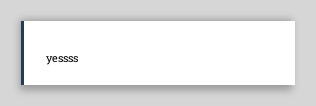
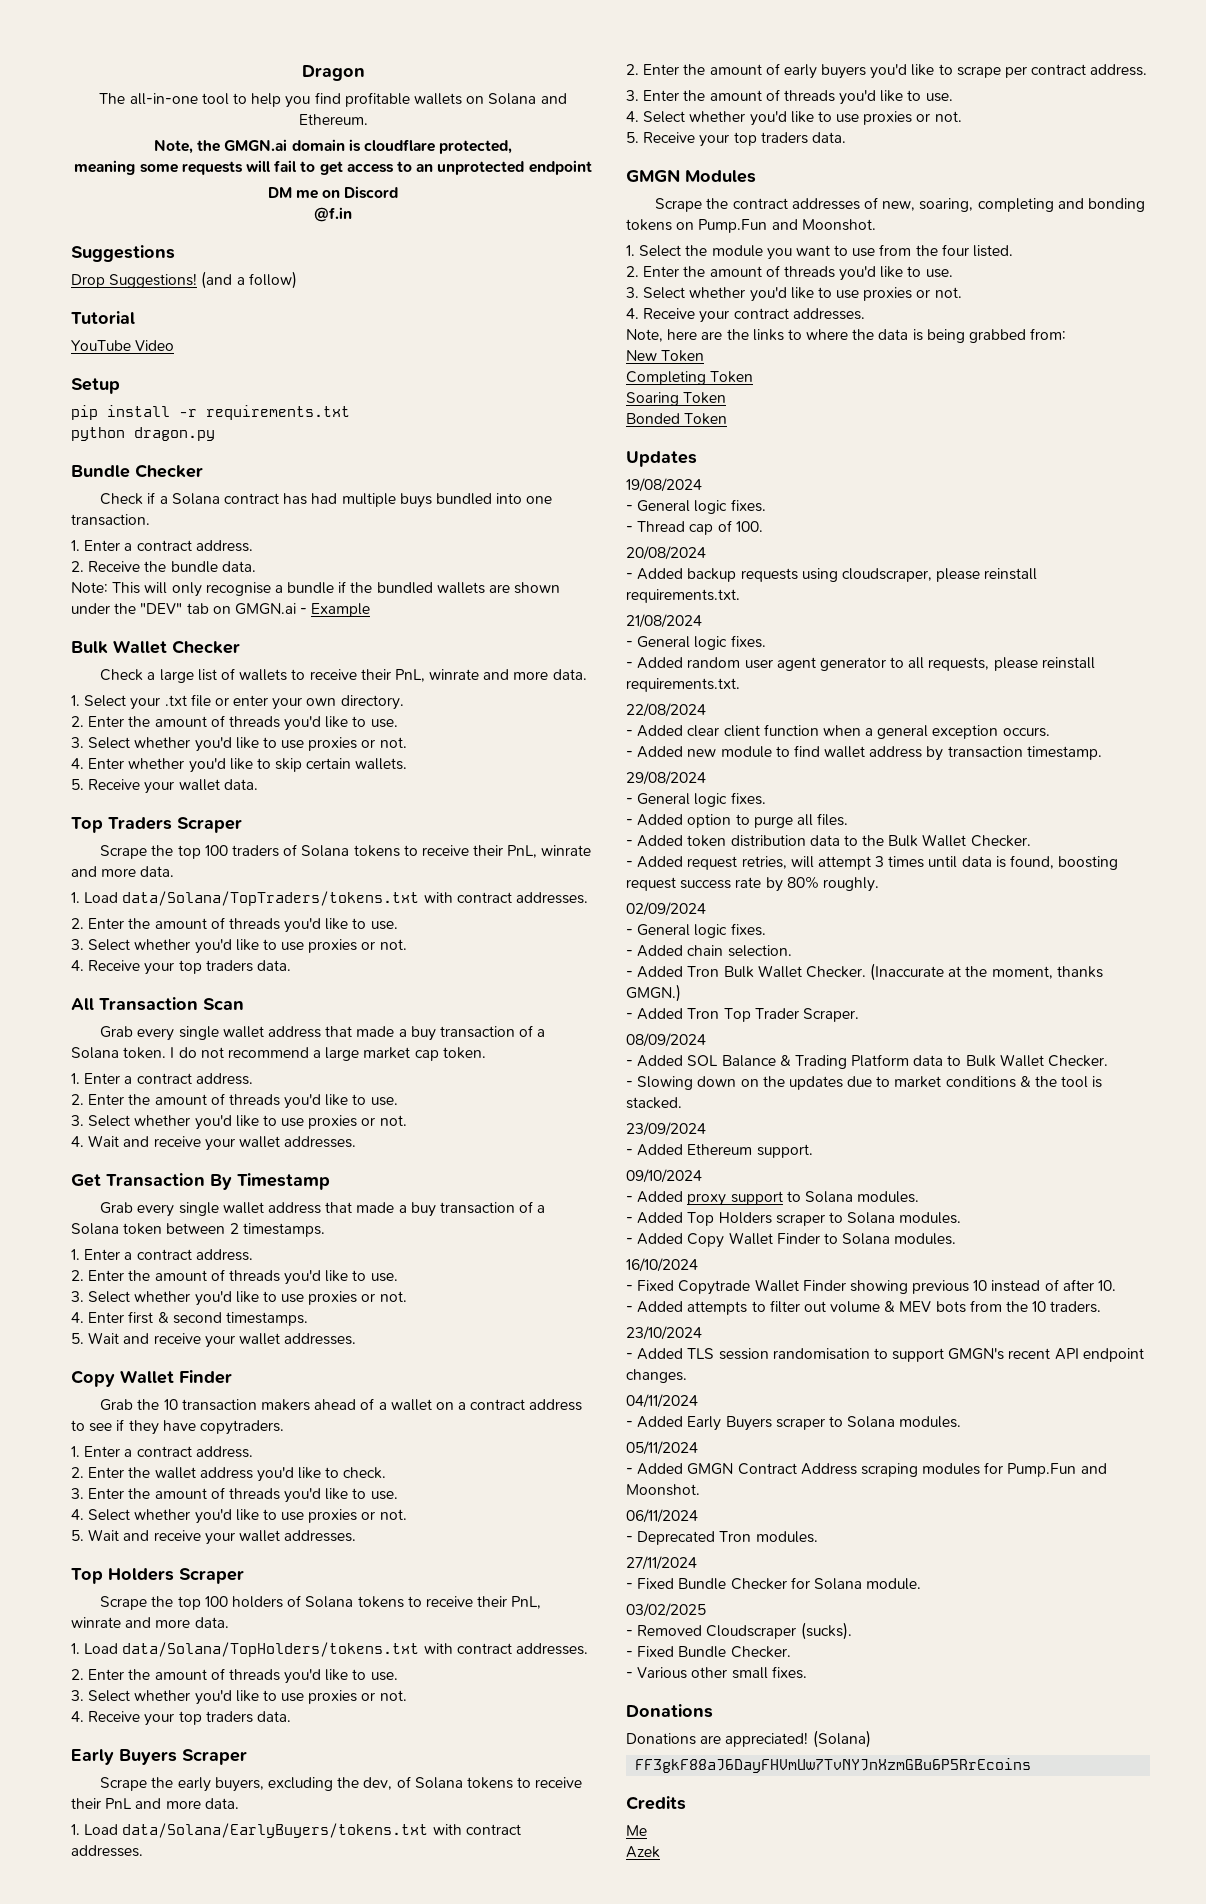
- yessss
+ Dragon
+ The all-in-one tool to help you find profitable wallets on Solana and Ethereum.
+ Note, the GMGN.ai domain is cloudflare protected,
+ meaning some requests will fail to get access to an unprotected endpoint
+ DM me on Discord
+ @f.in
+ Suggestions
+ Drop Suggestions! (and a follow)
+ Tutorial
+ YouTube Video
+ Setup
+ pip install -r requirements.txt
+ python dragon.py
+ Bundle Checker
+ Check if a Solana contract has had multiple buys bundled into one transaction.
+ 1. Enter a contract address.
+ 2. Receive the bundle data.
+ Note: This will only recognise a bundle if the bundled wallets are shown under the "DEV" tab on GMGN.ai - Example
+ Bulk Wallet Checker
+ Check a large list of wallets to receive their PnL, winrate and more data.
+ 1. Select your .txt file or enter your own directory.
+ 2. Enter the amount of threads you'd like to use.
+ 3. Select whether you'd like to use proxies or not.
+ 4. Enter whether you'd like to skip certain wallets.
+ 5. Receive your wallet data.
+ Top Traders Scraper
+ Scrape the top 100 traders of Solana tokens to receive their PnL, winrate and more data.
+ 1. Load data/Solana/TopTraders/tokens.txt with contract addresses.
+ 2. Enter the amount of threads you'd like to use.
+ 3. Select whether you'd like to use proxies or not.
+ 4. Receive your top traders data.
+ All Transaction Scan
+ Grab every single wallet address that made a buy transaction of a Solana token. I do not recommend a large market cap token.
+ 1. Enter a contract address.
+ 2. Enter the amount of threads you'd like to use.
+ 3. Select whether you'd like to use proxies or not.
+ 4. Wait and receive your wallet addresses.
+ Get Transaction By Timestamp
+ Grab every single wallet address that made a buy transaction of a Solana token between 2 timestamps.
+ 1. Enter a contract address.
+ 2. Enter the amount of threads you'd like to use.
+ 3. Select whether you'd like to use proxies or not.
+ 4. Enter first & second timestamps.
+ 5. Wait and receive your wallet addresses.
+ Copy Wallet Finder
+ Grab the 10 transaction makers ahead of a wallet on a contract address to see if they have copytraders.
+ 1. Enter a contract address.
+ 2. Enter the wallet address you'd like to check.
+ 3. Enter the amount of threads you'd like to use.
+ 4. Select whether you'd like to use proxies or not.
+ 5. Wait and receive your wallet addresses.
+ Top Holders Scraper
+ Scrape the top 100 holders of Solana tokens to receive their PnL, winrate and more data.
+ 1. Load data/Solana/TopHolders/tokens.txt with contract addresses.
+ 2. Enter the amount of threads you'd like to use.
+ 3. Select whether you'd like to use proxies or not.
+ 4. Receive your top traders data.
+ Early Buyers Scraper
+ Scrape the early buyers, excluding the dev, of Solana tokens to receive their PnL and more data.
+ 1. Load data/Solana/EarlyBuyers/tokens.txt with contract addresses.
+ 2. Enter the amount of early buyers you'd like to scrape per contract address.
+ 3. Enter the amount of threads you'd like to use.
+ 4. Select whether you'd like to use proxies or not.
+ 5. Receive your top traders data.
+ GMGN Modules
+ Scrape the contract addresses of new, soaring, completing and bonding tokens on Pump.Fun and Moonshot.
+ 1. Select the module you want to use from the four listed.
+ 2. Enter the amount of threads you'd like to use.
+ 3. Select whether you'd like to use proxies or not.
+ 4. Receive your contract addresses.
+ Note, here are the links to where the data is being grabbed from:
+ New Token
+ Completing Token
+ Soaring Token
+ Bonded Token
+ Updates
+ 19/08/2024
+ - General logic fixes.
+ - Thread cap of 100.
+ 20/08/2024
+ - Added backup requests using cloudscraper, please reinstall requirements.txt.
+ 21/08/2024
+ - General logic fixes.
+ - Added random user agent generator to all requests, please reinstall requirements.txt.
+ 22/08/2024
+ - Added clear client function when a general exception occurs.
+ - Added new module to find wallet address by transaction timestamp.
+ 29/08/2024
+ - General logic fixes.
+ - Added option to purge all files.
+ - Added token distribution data to the Bulk Wallet Checker.
+ - Added request retries, will attempt 3 times until data is found, boosting request success rate by 80% roughly.
+ 02/09/2024
+ - General logic fixes.
+ - Added chain selection.
+ - Added Tron Bulk Wallet Checker. (Inaccurate at the moment, thanks GMGN.)
+ - Added Tron Top Trader Scraper.
+ 08/09/2024
+ - Added SOL Balance & Trading Platform data to Bulk Wallet Checker.
+ - Slowing down on the updates due to market conditions & the tool is stacked.
+ 23/09/2024
+ - Added Ethereum support.
+ 09/10/2024
+ - Added proxy support to Solana modules.
+ - Added Top Holders scraper to Solana modules.
+ - Added Copy Wallet Finder to Solana modules.
+ 16/10/2024
+ - Fixed Copytrade Wallet Finder showing previous 10 instead of after 10.
+ - Added attempts to filter out volume & MEV bots from the 10 traders.
+ 23/10/2024
+ - Added TLS session randomisation to support GMGN's recent API endpoint changes.
+ 04/11/2024
+ - Added Early Buyers scraper to Solana modules.
+ 05/11/2024
+ - Added GMGN Contract Address scraping modules for Pump.Fun and Moonshot.
+ 06/11/2024
+ - Deprecated Tron modules.
+ 27/11/2024
+ - Fixed Bundle Checker for Solana module.
+ 03/02/2025
+ - Removed Cloudscraper (sucks).
+ - Fixed Bundle Checker.
+ - Various other small fixes.
+ Donations
+ Donations are appreciated! (Solana)
+ FF3gkF88aJ6DayFHVmUw7TvNYJnXzmGBu6P5RrEcoins
+ Credits
+ Me
+ Azek

